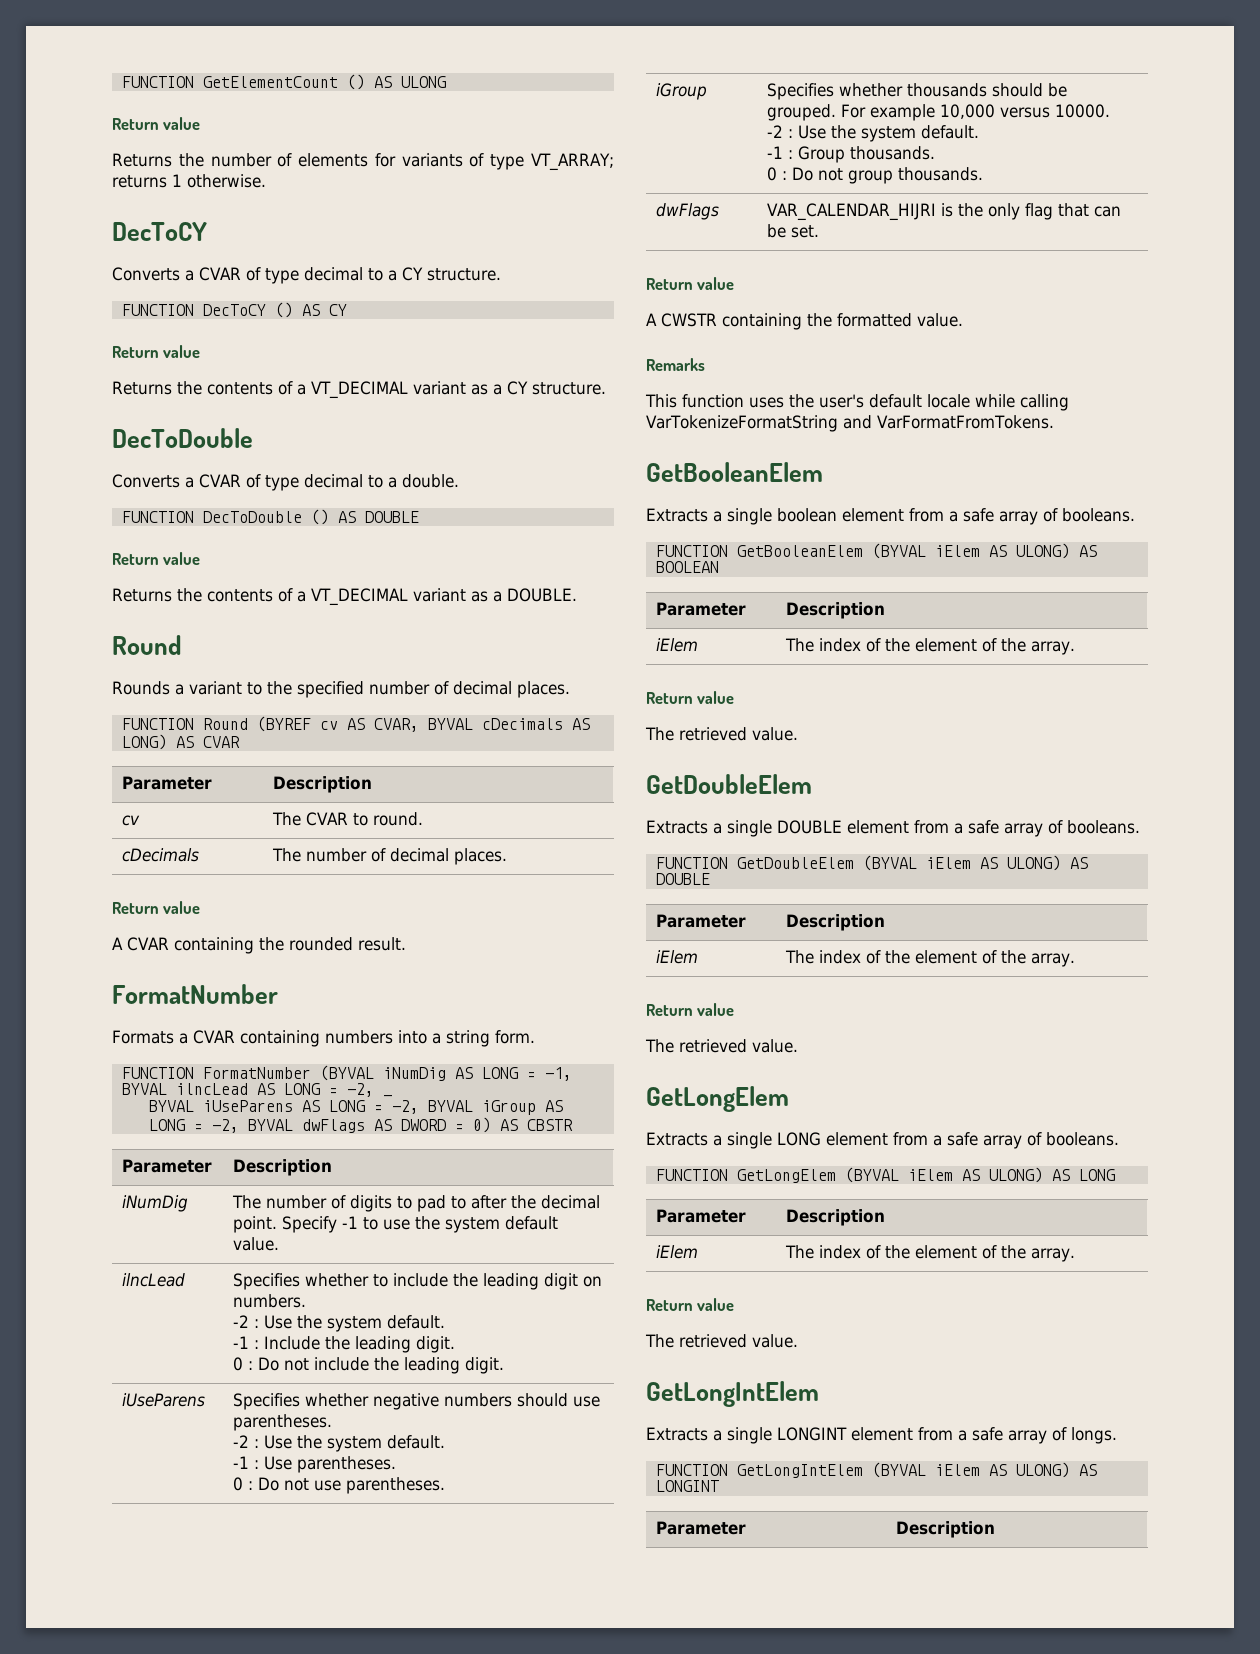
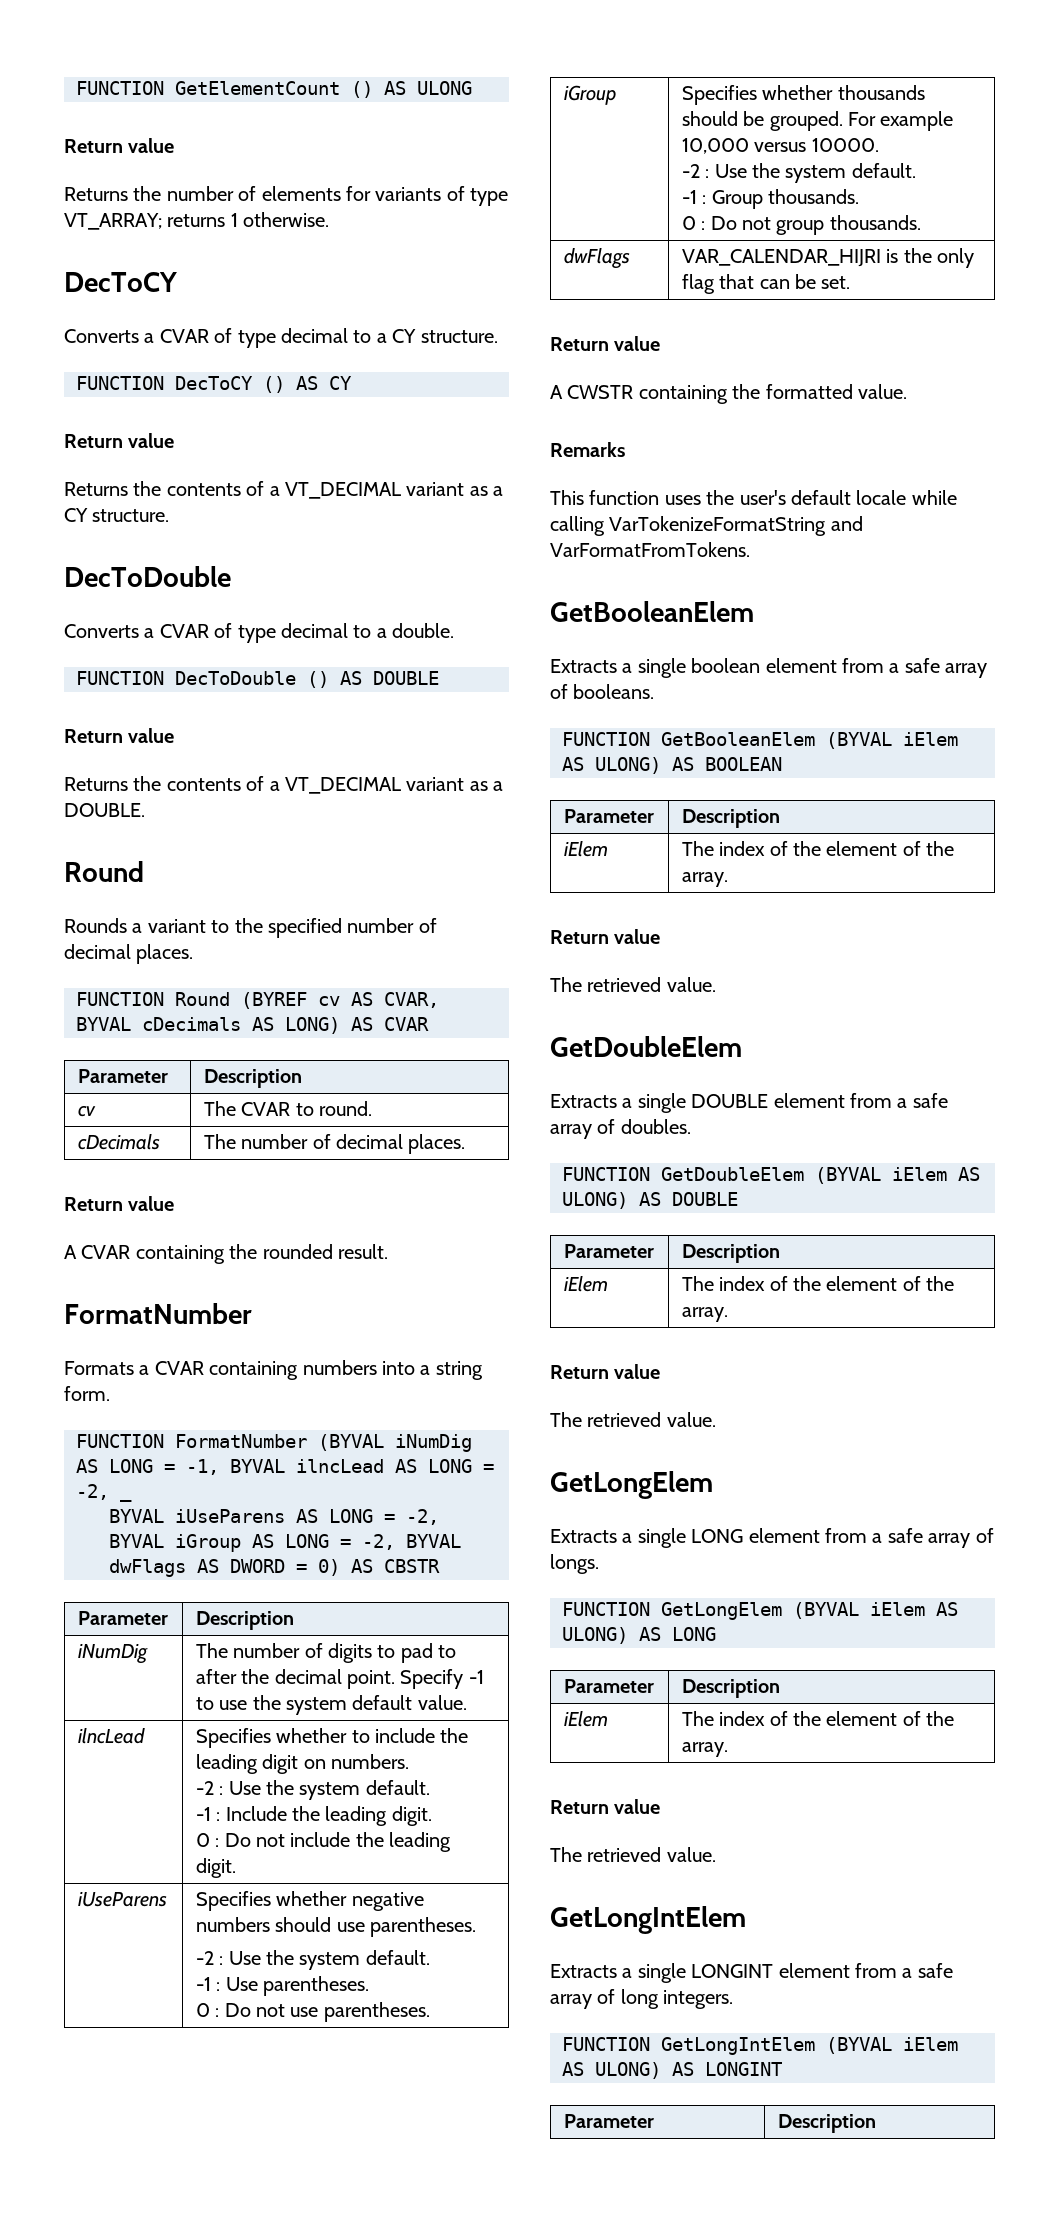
- Extracts a single DOUBLE element from a safe array of booleans.
+ Extracts a single DOUBLE element from a safe array of doubles.
- Extracts a single LONG element from a safe array of booleans.
+ Extracts a single LONG element from a safe array of longs.
- Extracts a single LONGINT element from a safe array of longs.
+ Extracts a single LONGINT element from a safe array of long integers.

